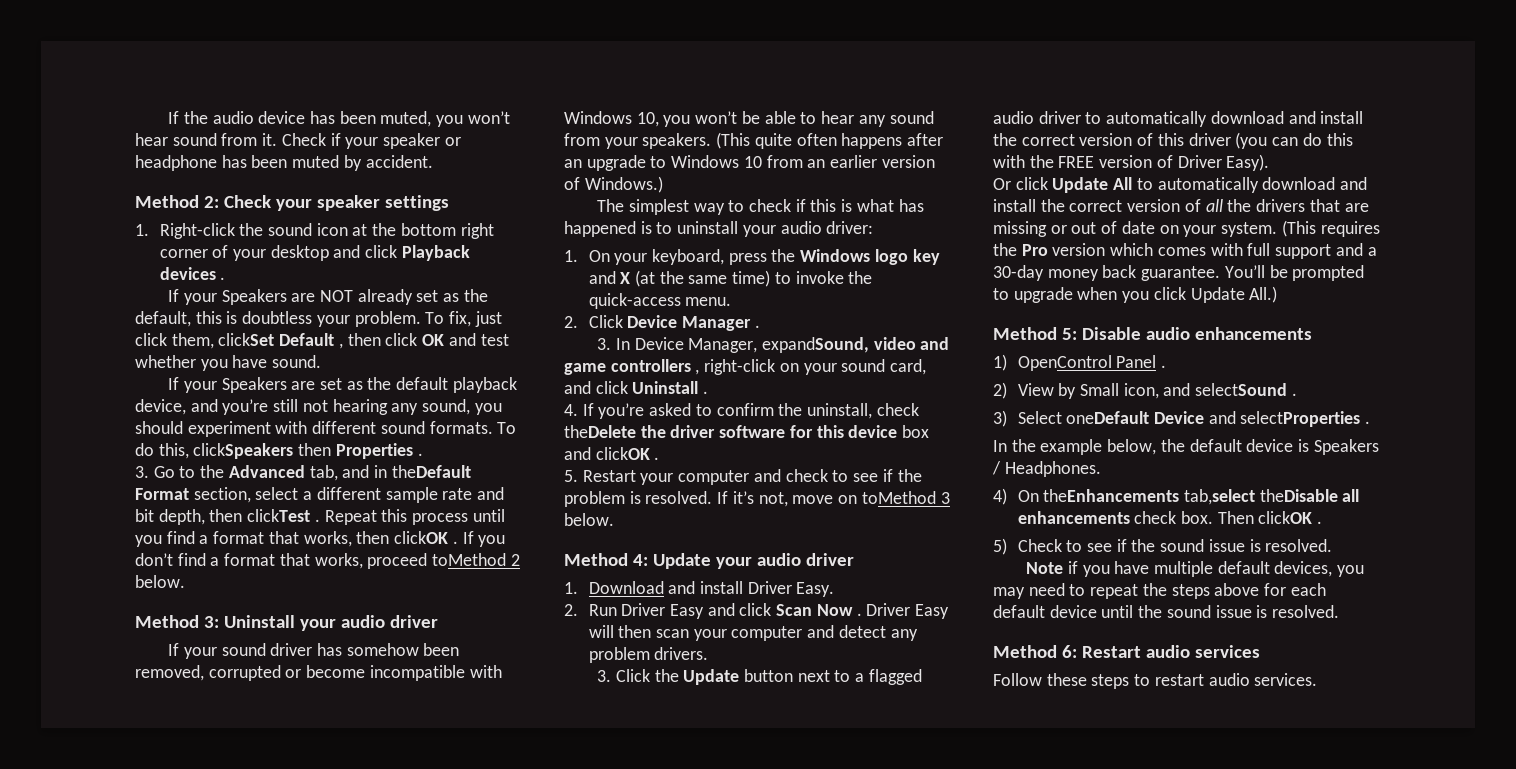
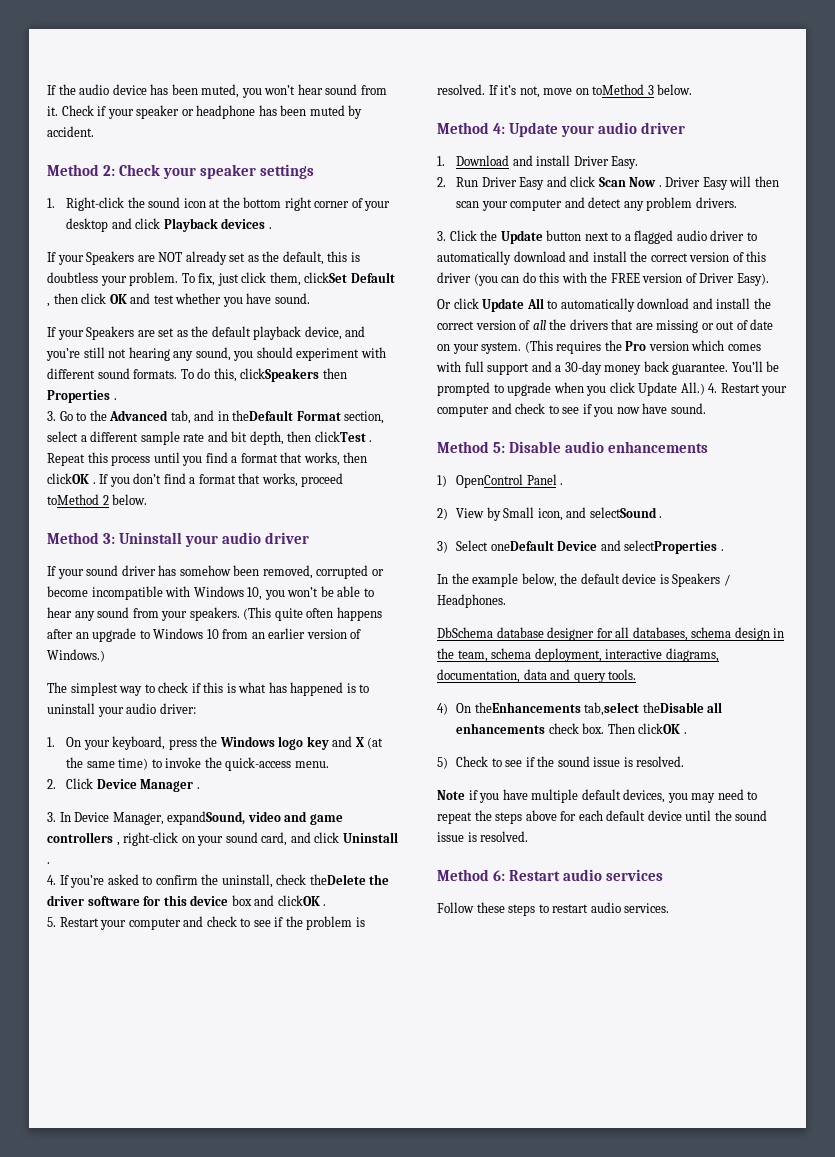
- You’ll be prompted to upgrade when you click Update All.)
+ You’ll be prompted to upgrade when you click Update All.) 4. Restart your computer and check to see if you now have sound.
+ DbSchema database designer for all databases, schema design in the team, schema deployment, interactive diagrams, documentation, data and query tools.

